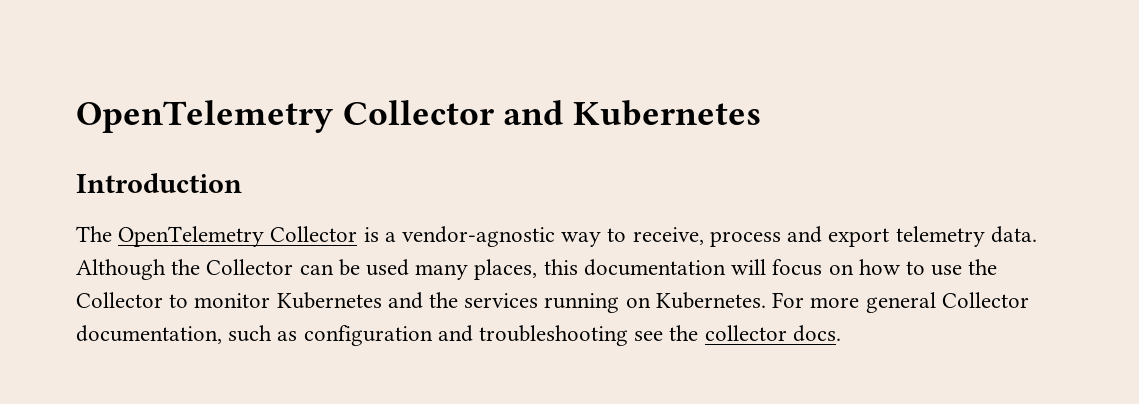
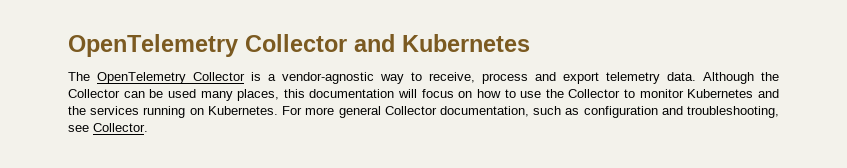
- Introduction
- For more general Collector documentation, such as configuration and troubleshooting see the collector docs.
+ For more general Collector documentation, such as configuration and troubleshooting, see Collector.

